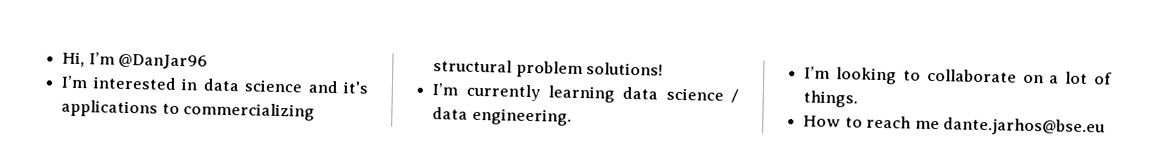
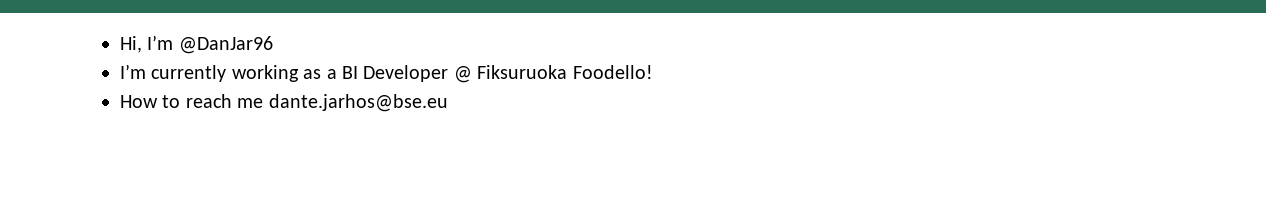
- I’m interested in data science and it's applications to commercializing structural problem solutions!
- I’m currently learning data science / data engineering.
- I’m looking to collaborate on a lot of things.
+ I’m currently working as a BI Developer @ Fiksuruoka Foodello!

